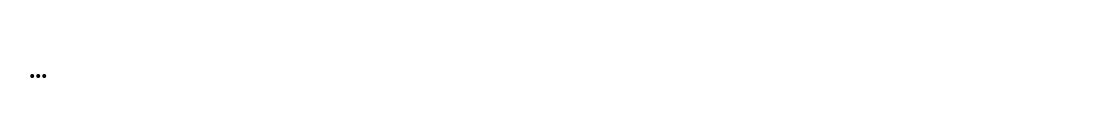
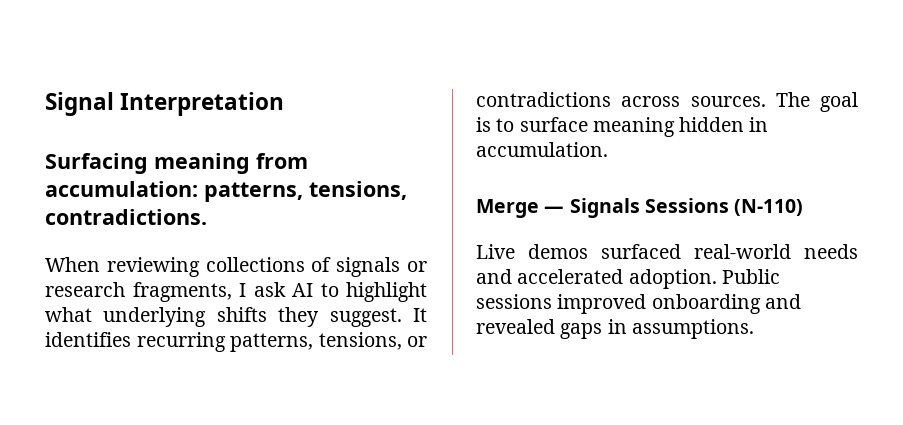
- ...
+ Signal Interpretation
+ Surfacing meaning from accumulation: patterns, tensions, contradictions.
+ When reviewing collections of signals or research fragments, I ask AI to highlight what underlying shifts they suggest. It identifies recurring patterns, tensions, or contradictions across sources. The goal is to surface meaning hidden in accumulation.
+ Merge — Signals Sessions (N-110)
+ Live demos surfaced real‑world needs and accelerated adoption. Public sessions improved onboarding and revealed gaps in assumptions.

